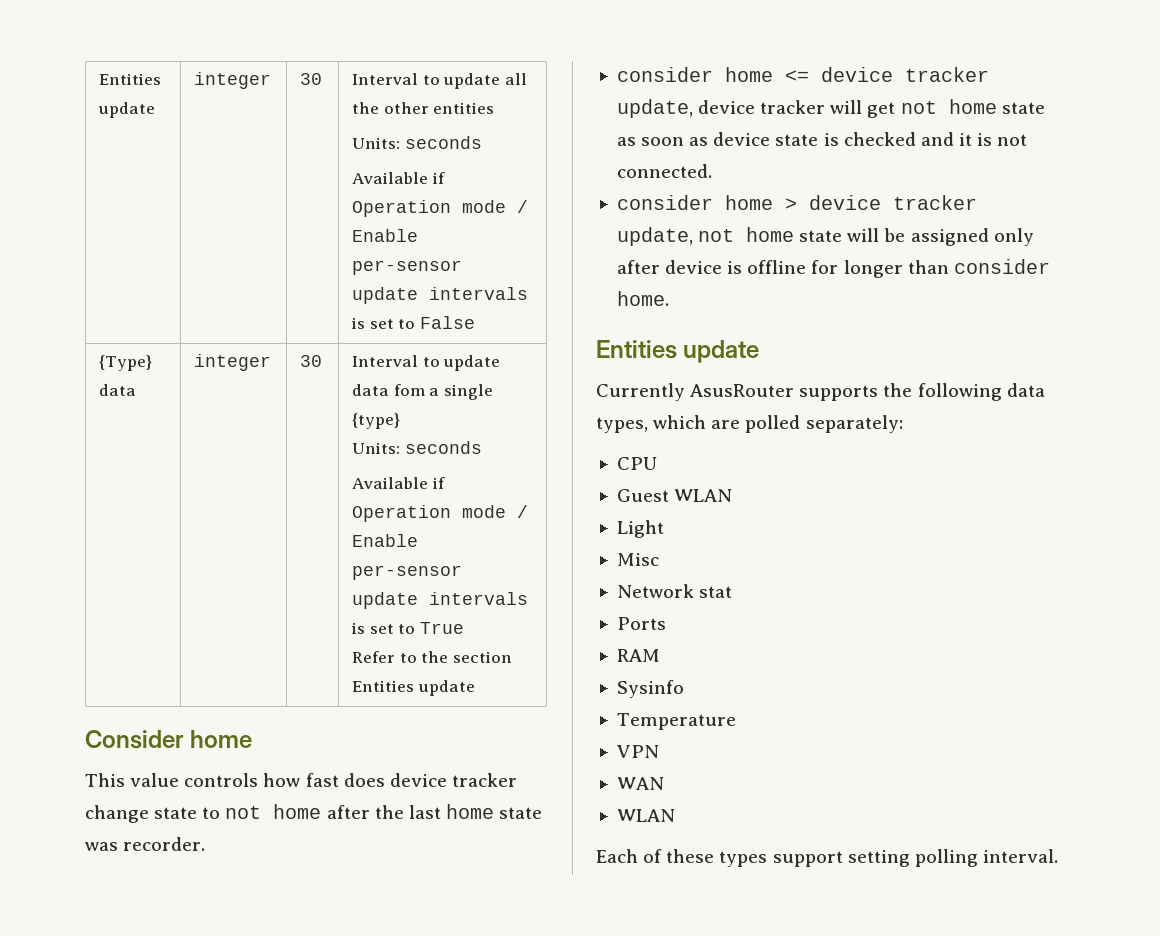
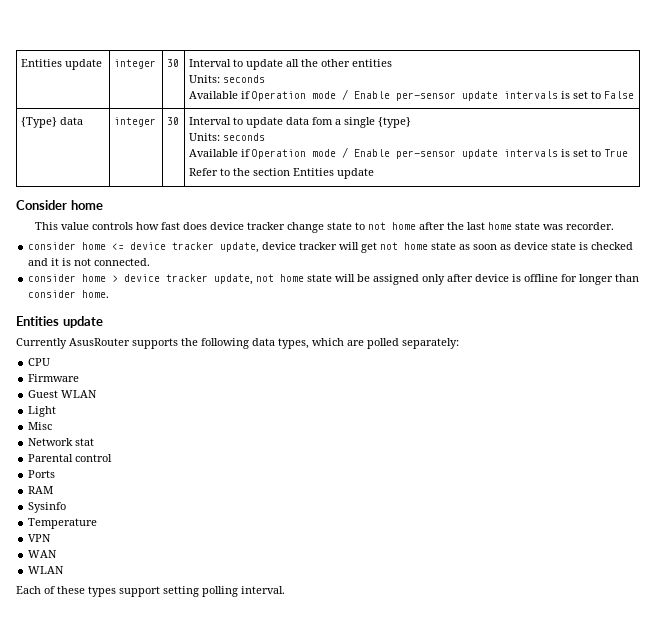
+ Firmware
+ Parental control

